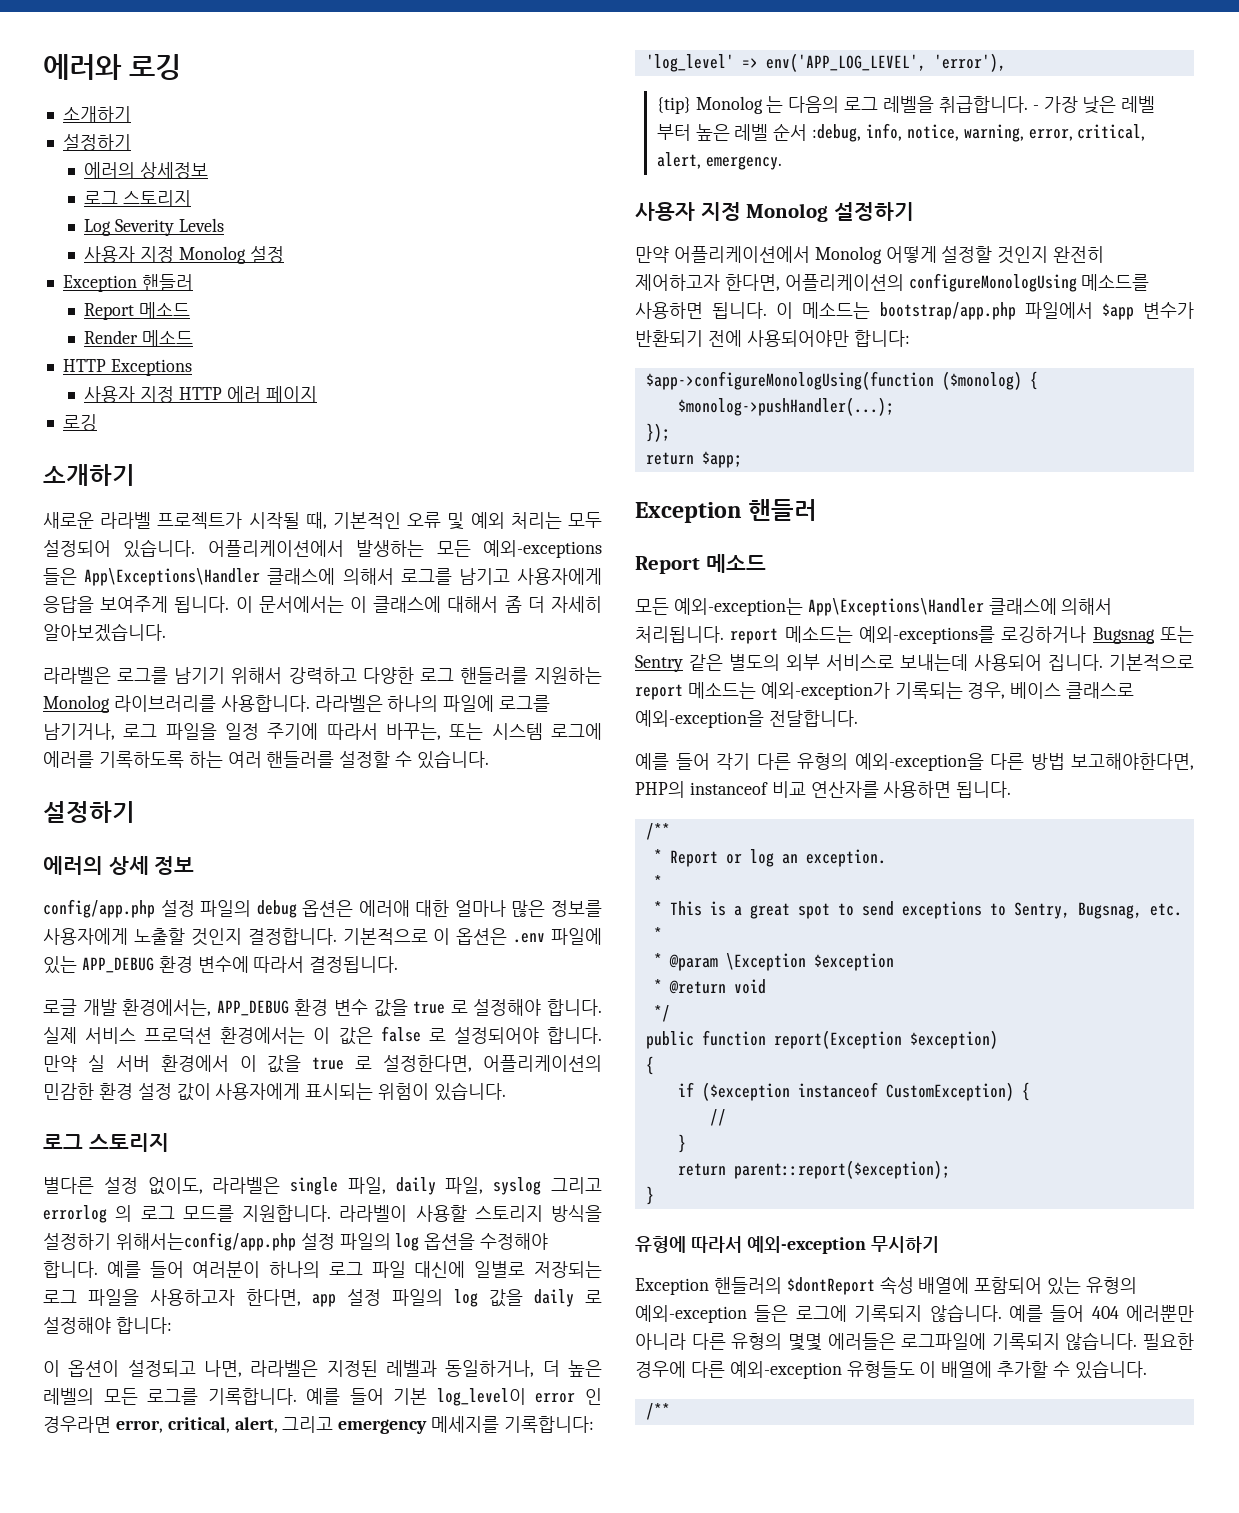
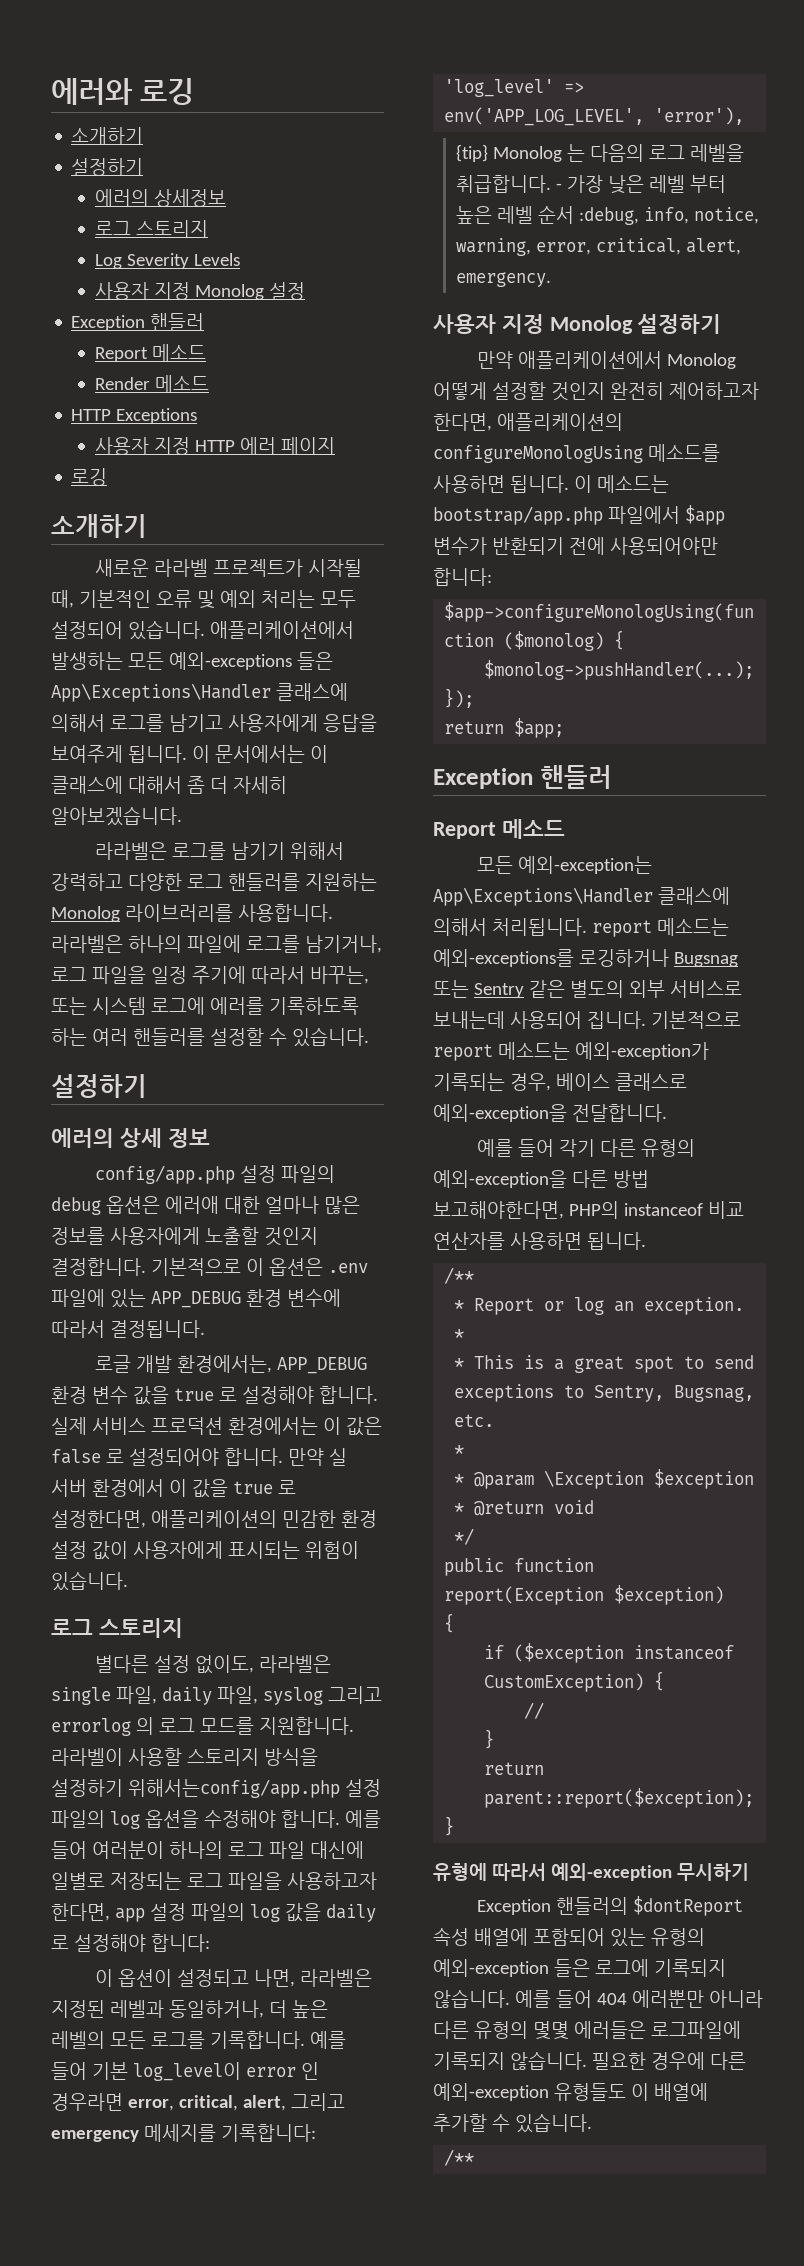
- 어플리케이션에서 발생하는 모든 예외-exceptions 들은 App\Exceptions\Handler 클래스에 의해서 로그를 남기고 사용자에게 응답을 보여주게 됩니다.
+ 애플리케이션에서 발생하는 모든 예외-exceptions 들은 App\Exceptions\Handler 클래스에 의해서 로그를 남기고 사용자에게 응답을 보여주게 됩니다.
- 만약 실 서버 환경에서 이 값을 true 로 설정한다면, 어플리케이션의 민감한 환경 설정 값이 사용자에게 표시되는 위험이 있습니다.
+ 만약 실 서버 환경에서 이 값을 true 로 설정한다면, 애플리케이션의 민감한 환경 설정 값이 사용자에게 표시되는 위험이 있습니다.
- 만약 어플리케이션에서 Monolog 어떻게 설정할 것인지 완전히 제어하고자 한다면, 어플리케이션의 configureMonologUsing 메소드를 사용하면 됩니다.
+ 만약 애플리케이션에서 Monolog 어떻게 설정할 것인지 완전히 제어하고자 한다면, 애플리케이션의 configureMonologUsing 메소드를 사용하면 됩니다.

